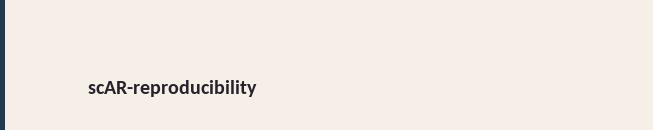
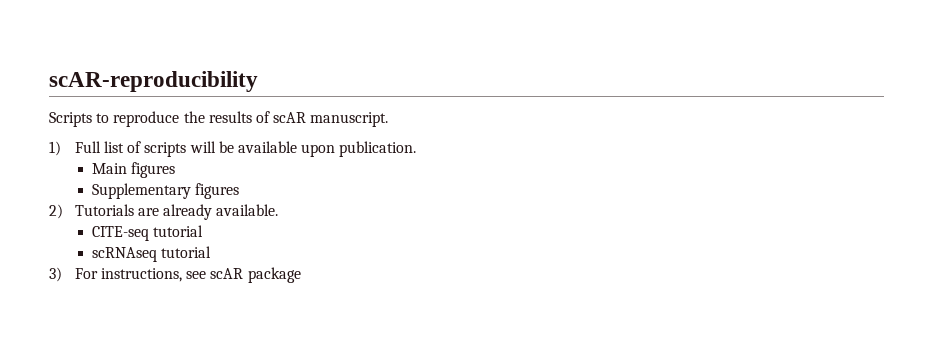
+ Scripts to reproduce the results of scAR manuscript.
+ 1) Full list of scripts will be available upon publication.
+ Main figures
+ Supplementary figures
+ 2) Tutorials are already available.
+ CITE-seq tutorial
+ scRNAseq tutorial
+ 3) For instructions, see scAR package

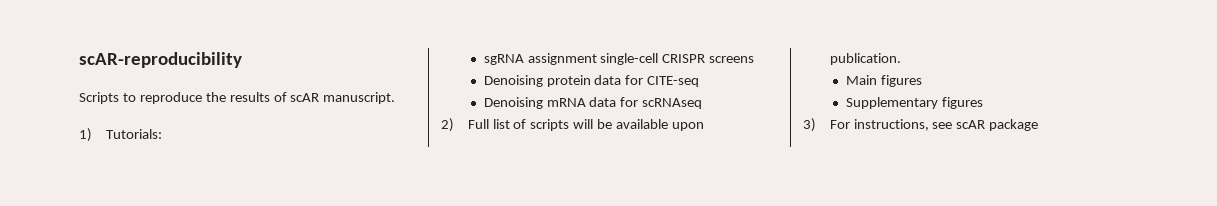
- 1) Full list of scripts will be available upon publication.
+ 1) Tutorials:
+ sgRNA assignment single-cell CRISPR screens
+ Denoising protein data for CITE-seq
+ Denoising mRNA data for scRNAseq
+ 2) Full list of scripts will be available upon publication.
- 2) Tutorials are already available.
- CITE-seq tutorial
- scRNAseq tutorial

